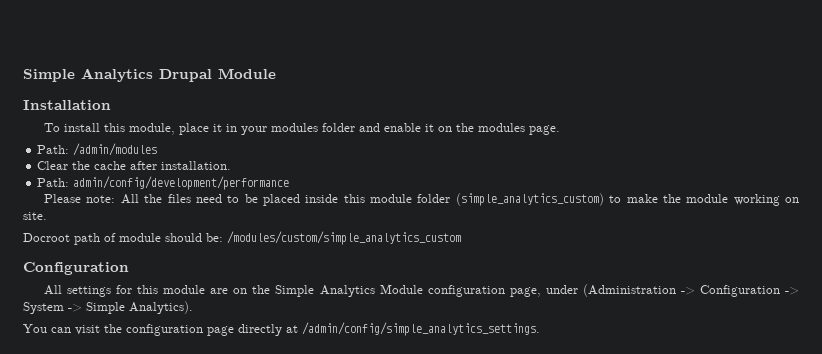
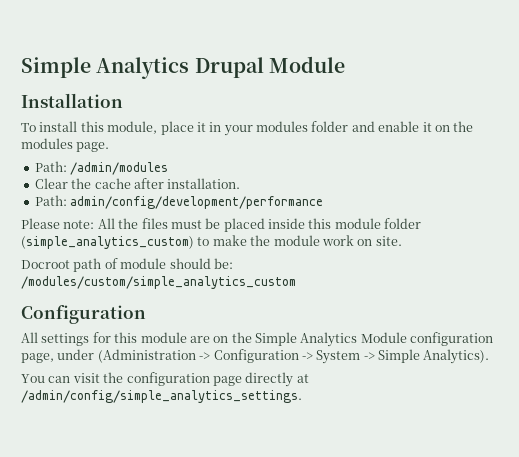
- Please note: All the files need to be placed inside this module folder (simple_analytics_custom) to make the module working on site.
+ Please note: All the files must be placed inside this module folder (simple_analytics_custom) to make the module work on site.

